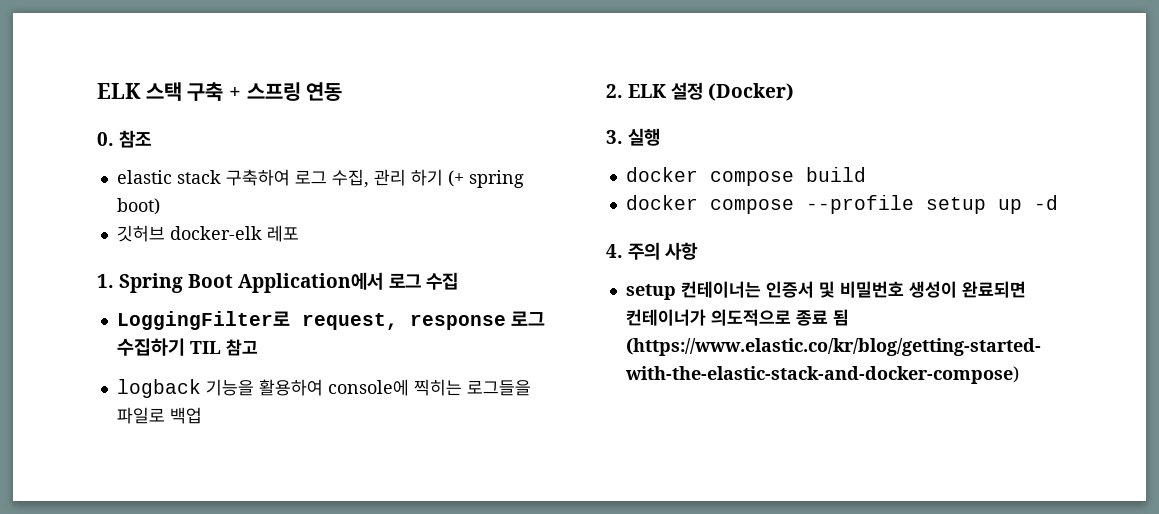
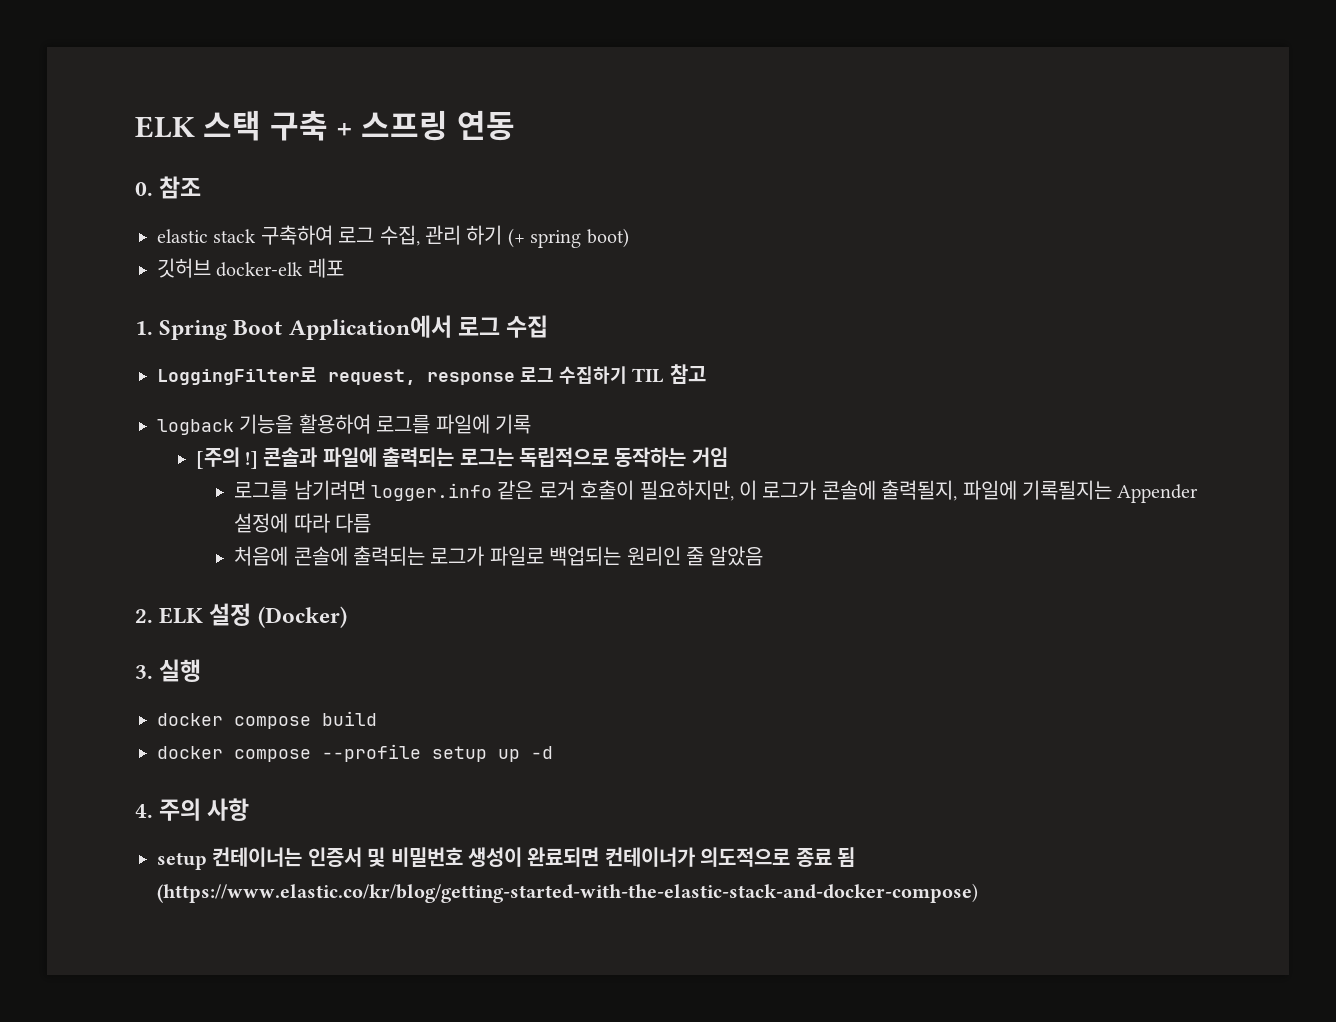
- logback 기능을 활용하여 console에 찍히는 로그들을 파일로 백업
+ logback 기능을 활용하여 로그를 파일에 기록
+ [주의 !] 콘솔과 파일에 출력되는 로그는 독립적으로 동작하는 거임
+ 로그를 남기려면 logger.info 같은 로거 호출이 필요하지만, 이 로그가 콘솔에 출력될지, 파일에 기록될지는 Appender 설정에 따라 다름
+ 처음에 콘솔에 출력되는 로그가 파일로 백업되는 원리인 줄 알았음

